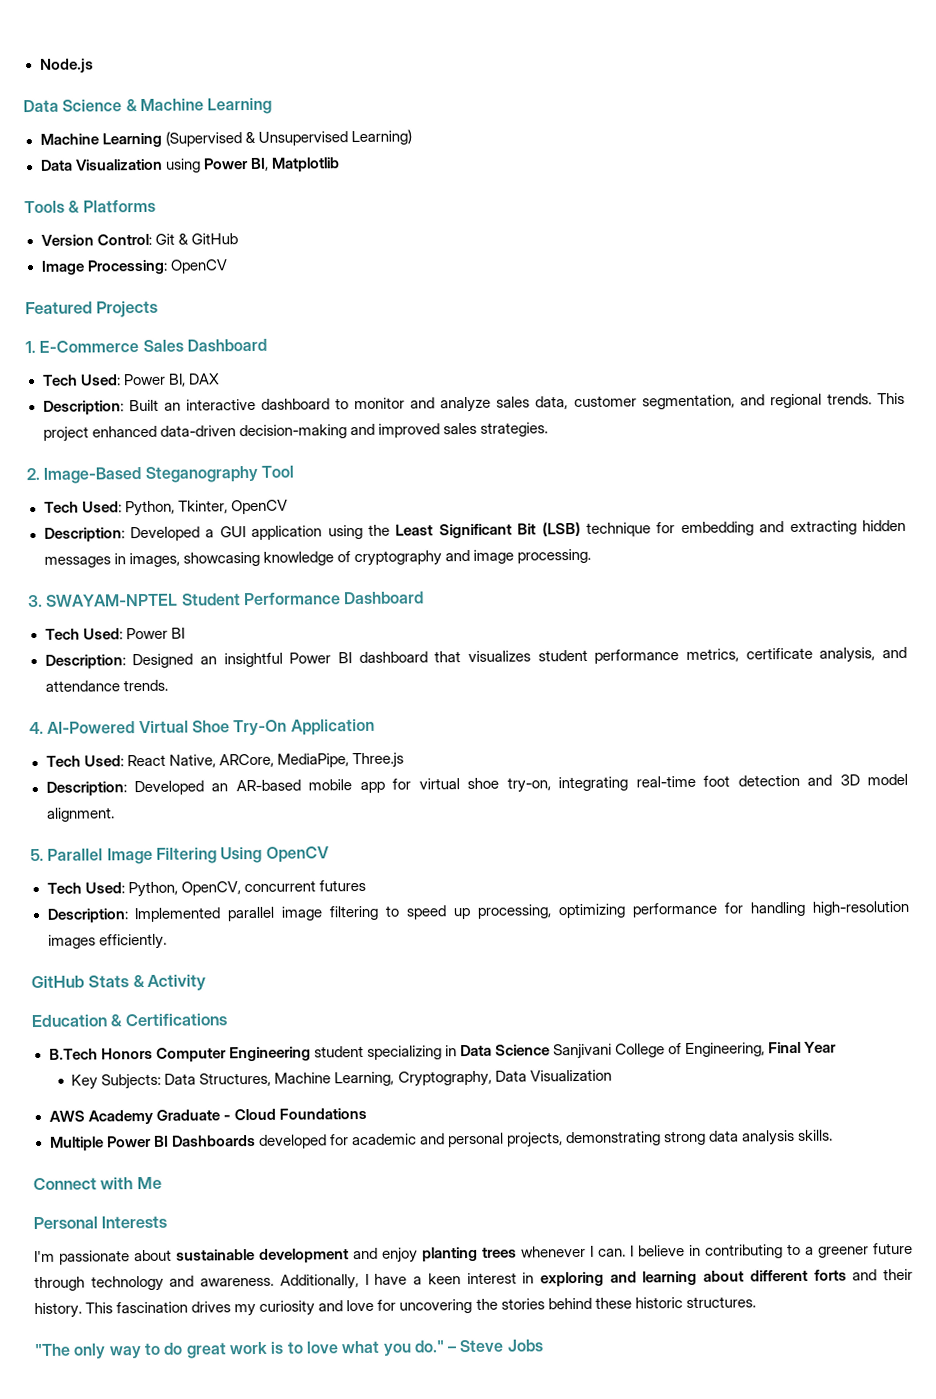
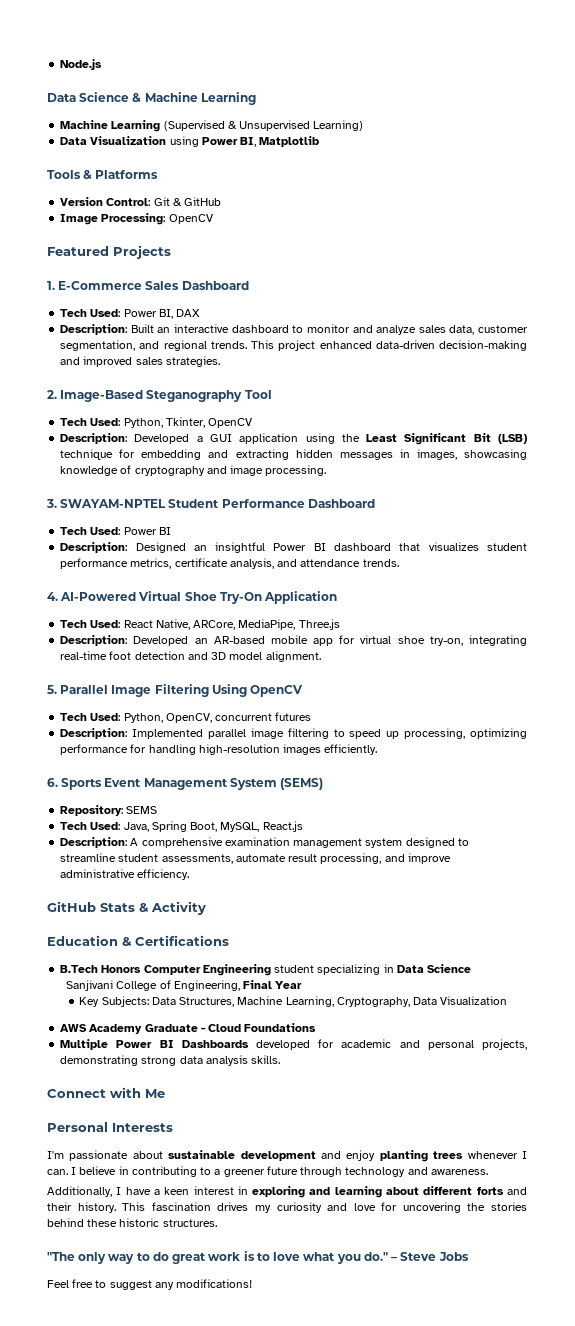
+ 6. Sports Event Management System (SEMS)
+ Repository: SEMS
+ Tech Used: Java, Spring Boot, MySQL, React.js
+ Description: A comprehensive examination management system designed to streamline student assessments, automate result processing, and improve administrative efficiency.
- B.Tech Honors Computer Engineering student specializing in Data Science Sanjivani College of Engineering, Final Year
+ B.Tech Honors Computer Engineering student specializing in Data Science
+ Sanjivani College of Engineering, Final Year
- I believe in contributing to a greener future through technology and awareness. Additionally, I have a keen interest in exploring and learning about different forts and their history.
+ I believe in contributing to a greener future through technology and awareness.
+ Additionally, I have a keen interest in exploring and learning about different forts and their history.
+ Feel free to suggest any modifications!

